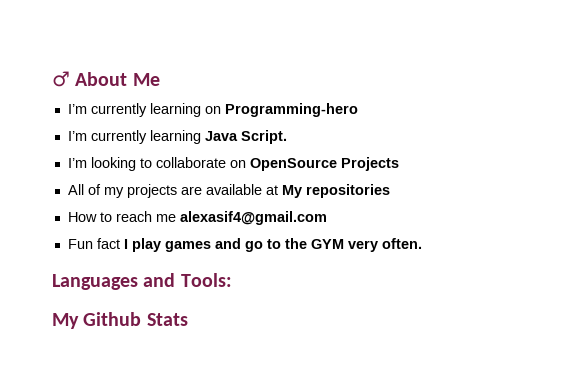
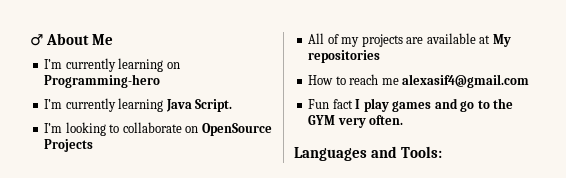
- My Github Stats

